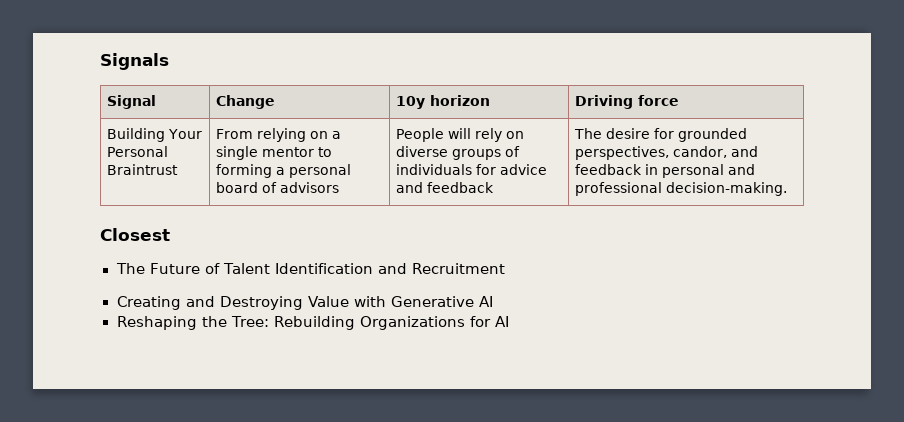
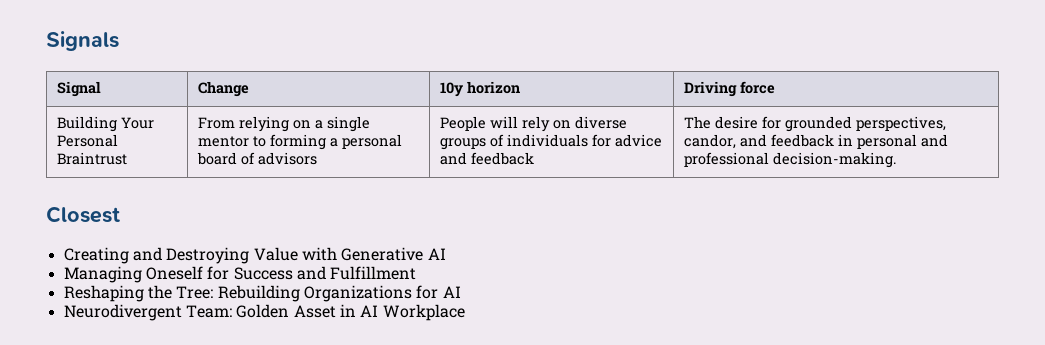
- The Future of Talent Identification and Recruitment
+ Managing Oneself for Success and Fulfillment
+ Neurodivergent Team: Golden Asset in AI Workplace

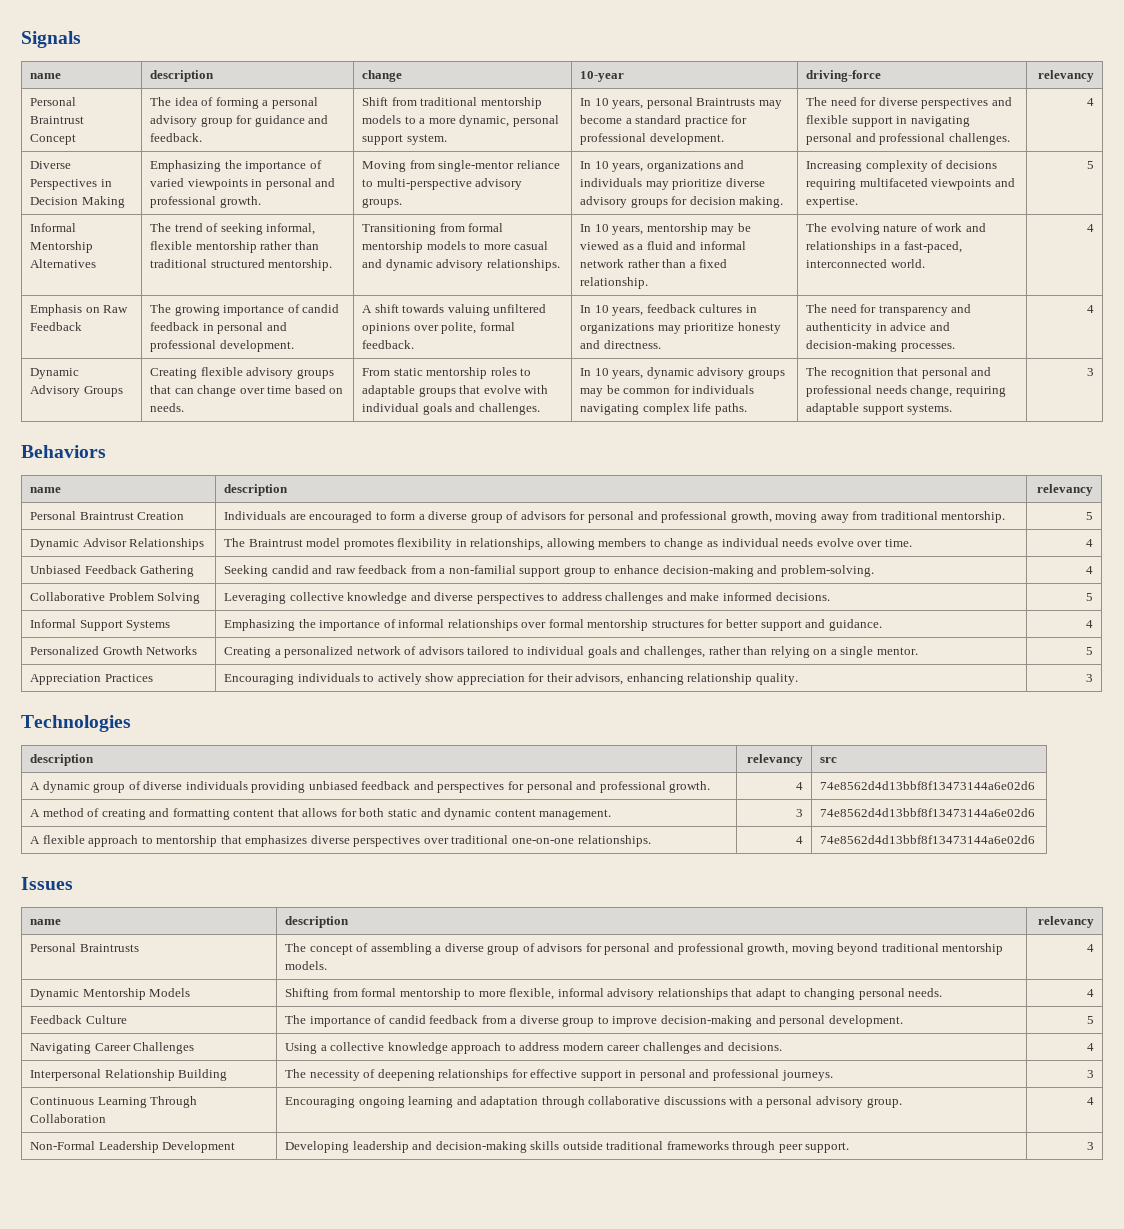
- Signal | Change | 10y horizon | Driving force
- Building Your Personal Braintrust | From relying on a single mentor to forming a personal board of advisors | People will rely on diverse groups of individuals for advice and feedback | The desire for grounded perspectives, candor, and feedback in personal and professional decision-making.
- Closest
- Creating and Destroying Value with Generative AI
- Managing Oneself for Success and Fulfillment
- Reshaping the Tree: Rebuilding Organizations for AI
- Neurodivergent Team: Golden Asset in AI Workplace
+ name | description | change | 10-year | driving-force | relevancy
+ Personal Braintrust Concept | The idea of forming a personal advisory group for guidance and feedback. | Shift from traditional mentorship models to a more dynamic, personal support system. | In 10 years, personal Braintrusts may become a standard practice for professional development. | The need for diverse perspectives and flexible support in navigating personal and professional challenges. | 4
+ Diverse Perspectives in Decision Making | Emphasizing the importance of varied viewpoints in personal and professional growth. | Moving from single-mentor reliance to multi-perspective advisory groups. | In 10 years, organizations and individuals may prioritize diverse advisory groups for decision making. | Increasing complexity of decisions requiring multifaceted viewpoints and expertise. | 5
+ Informal Mentorship Alternatives | The trend of seeking informal, flexible mentorship rather than traditional structured mentorship. | Transitioning from formal mentorship models to more casual and dynamic advisory relationships. | In 10 years, mentorship may be viewed as a fluid and informal network rather than a fixed relationship. | The evolving nature of work and relationships in a fast-paced, interconnected world. | 4
+ Emphasis on Raw Feedback | The growing importance of candid feedback in personal and professional development. | A shift towards valuing unfiltered opinions over polite, formal feedback. | In 10 years, feedback cultures in organizations may prioritize honesty and directness. | The need for transparency and authenticity in advice and decision-making processes. | 4
+ Dynamic Advisory Groups | Creating flexible advisory groups that can change over time based on needs. | From static mentorship roles to adaptable groups that evolve with individual goals and challenges. | In 10 years, dynamic advisory groups may be common for individuals navigating complex life paths. | The recognition that personal and professional needs change, requiring adaptable support systems. | 3
+ Behaviors
+ name | description | relevancy
+ Personal Braintrust Creation | Individuals are encouraged to form a diverse group of advisors for personal and professional growth, moving away from traditional mentorship. | 5
+ Dynamic Advisor Relationships | The Braintrust model promotes flexibility in relationships, allowing members to change as individual needs evolve over time. | 4
+ Unbiased Feedback Gathering | Seeking candid and raw feedback from a non-familial support group to enhance decision-making and problem-solving. | 4
+ Collaborative Problem Solving | Leveraging collective knowledge and diverse perspectives to address challenges and make informed decisions. | 5
+ Informal Support Systems | Emphasizing the importance of informal relationships over formal mentorship structures for better support and guidance. | 4
+ Personalized Growth Networks | Creating a personalized network of advisors tailored to individual goals and challenges, rather than relying on a single mentor. | 5
+ Appreciation Practices | Encouraging individuals to actively show appreciation for their advisors, enhancing relationship quality. | 3
+ Technologies
+ description | relevancy | src
+ A dynamic group of diverse individuals providing unbiased feedback and perspectives for personal and professional growth. | 4 | 74e8562d4d13bbf8f13473144a6e02d6
+ A method of creating and formatting content that allows for both static and dynamic content management. | 3 | 74e8562d4d13bbf8f13473144a6e02d6
+ A flexible approach to mentorship that emphasizes diverse perspectives over traditional one-on-one relationships. | 4 | 74e8562d4d13bbf8f13473144a6e02d6
+ Issues
+ name | description | relevancy
+ Personal Braintrusts | The concept of assembling a diverse group of advisors for personal and professional growth, moving beyond traditional mentorship models. | 4
+ Dynamic Mentorship Models | Shifting from formal mentorship to more flexible, informal advisory relationships that adapt to changing personal needs. | 4
+ Feedback Culture | The importance of candid feedback from a diverse group to improve decision-making and personal development. | 5
+ Navigating Career Challenges | Using a collective knowledge approach to address modern career challenges and decisions. | 4
+ Interpersonal Relationship Building | The necessity of deepening relationships for effective support in personal and professional journeys. | 3
+ Continuous Learning Through Collaboration | Encouraging ongoing learning and adaptation through collaborative discussions with a personal advisory group. | 4
+ Non-Formal Leadership Development | Developing leadership and decision-making skills outside traditional frameworks through peer support. | 3

